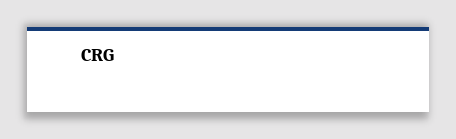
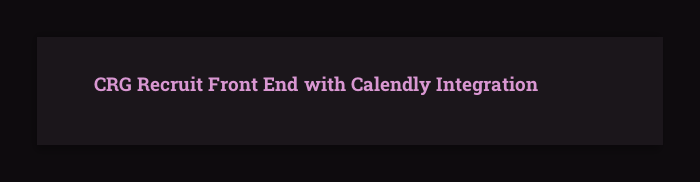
- CRG
+ CRG Recruit Front End with Calendly Integration

